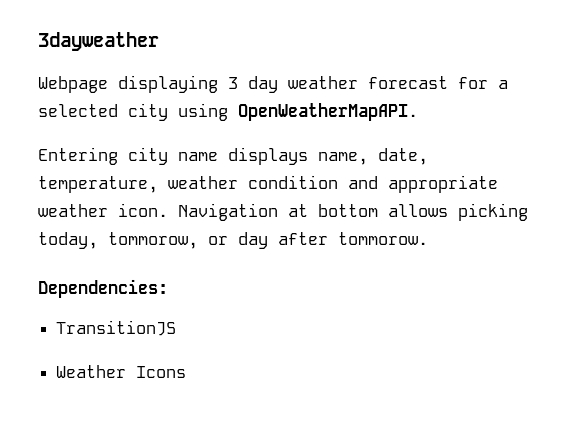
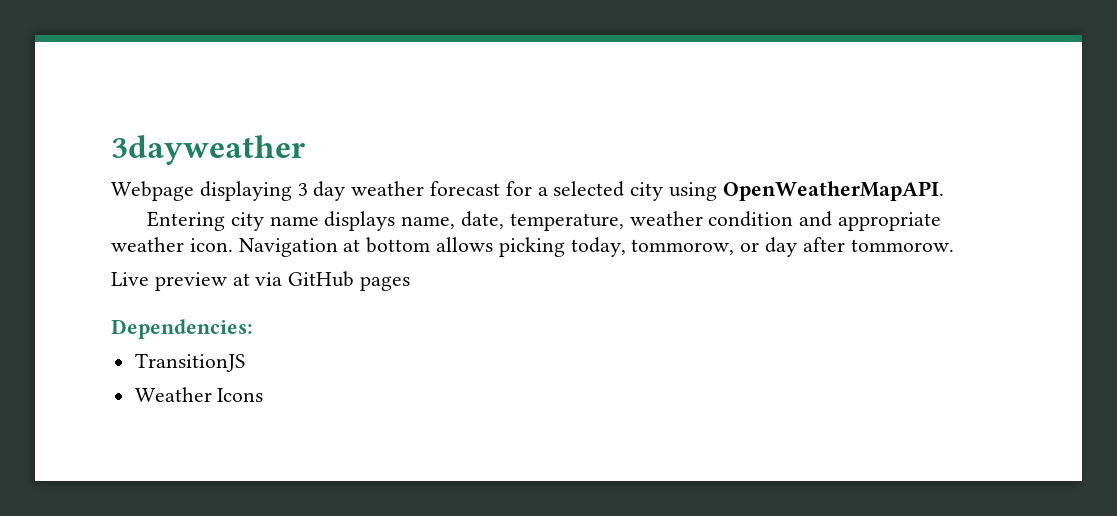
+ Live preview at via GitHub pages

